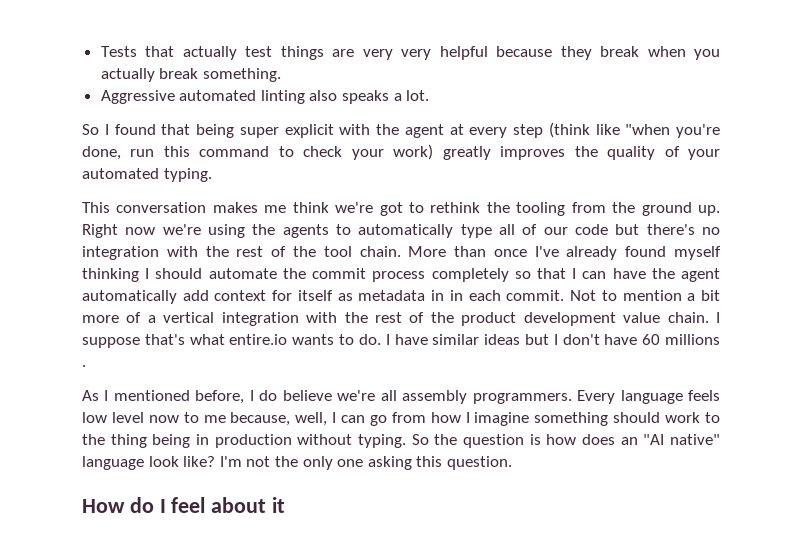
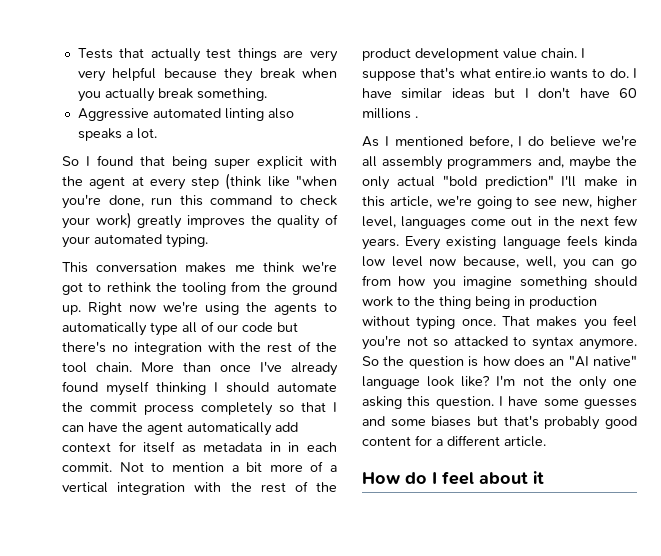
- As I mentioned before, I do believe we're all assembly programmers. Every language feels low level now to me because, well, I can go from how I imagine something should work to the thing being in production without typing.
+ As I mentioned before, I do believe we're all assembly programmers and, maybe the only actual "bold prediction" I'll make in this article, we're going to see new, higher level, languages come out in the next few years. Every existing language feels kinda low level now because, well, you can go from how you imagine something should work to the thing being in production without typing once. That makes you feel you're not so attacked to syntax anymore.
+ I have some guesses and some biases but that's probably good content for a different article.

